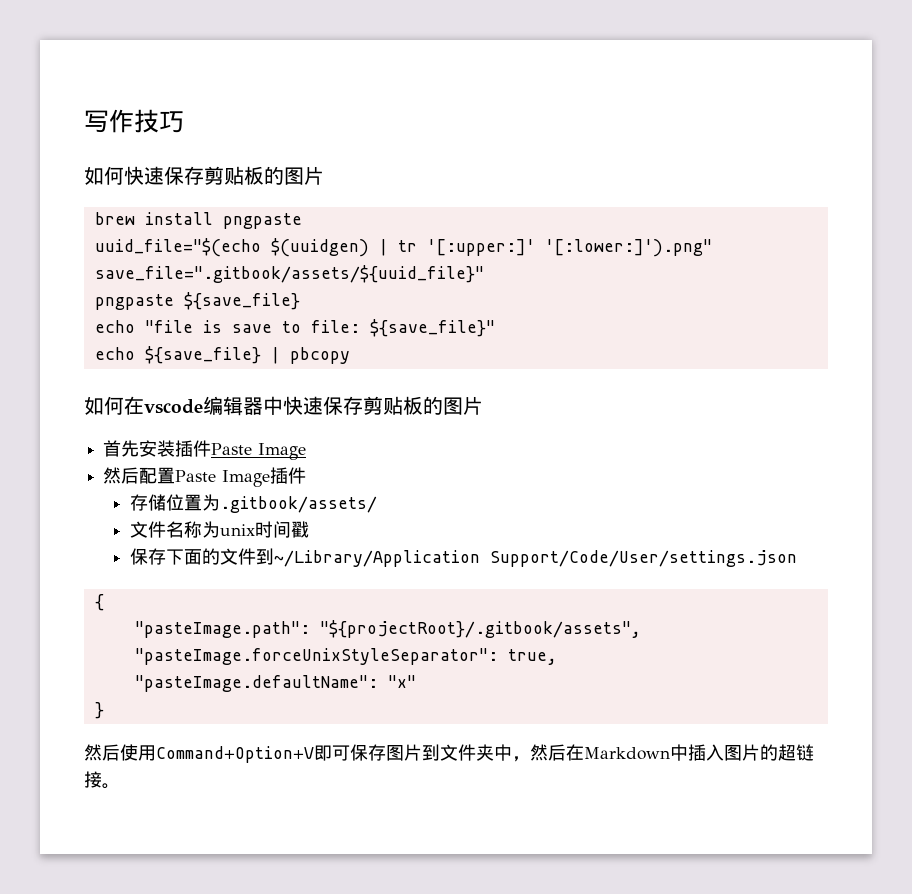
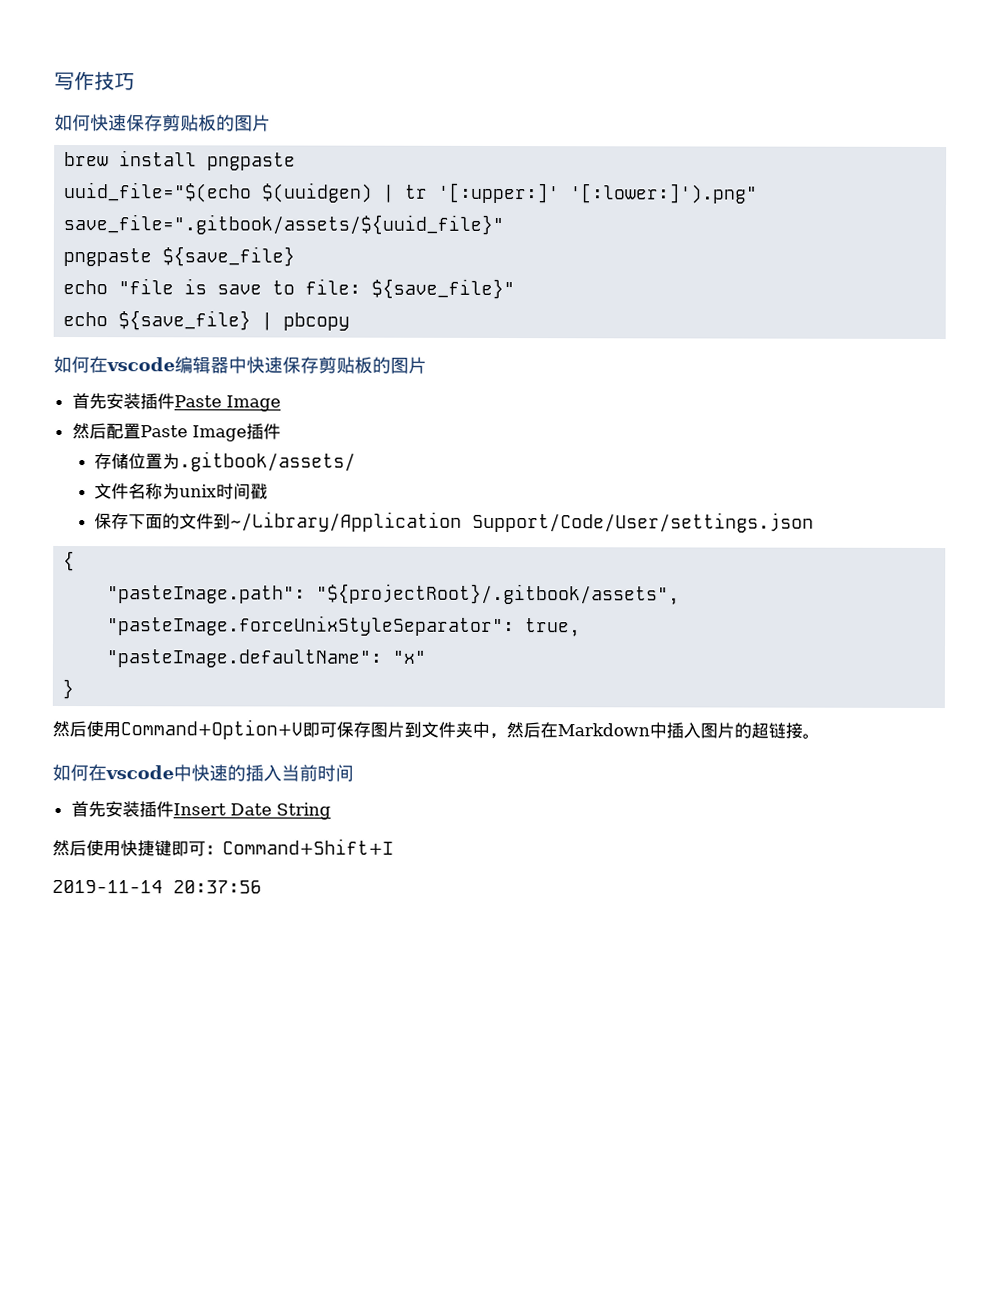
+ 如何在vscode中快速的插入当前时间
+ 首先安装插件Insert Date String
+ 然后使用快捷键即可：Command+Shift+I
+ 2019-11-14 20:37:56

